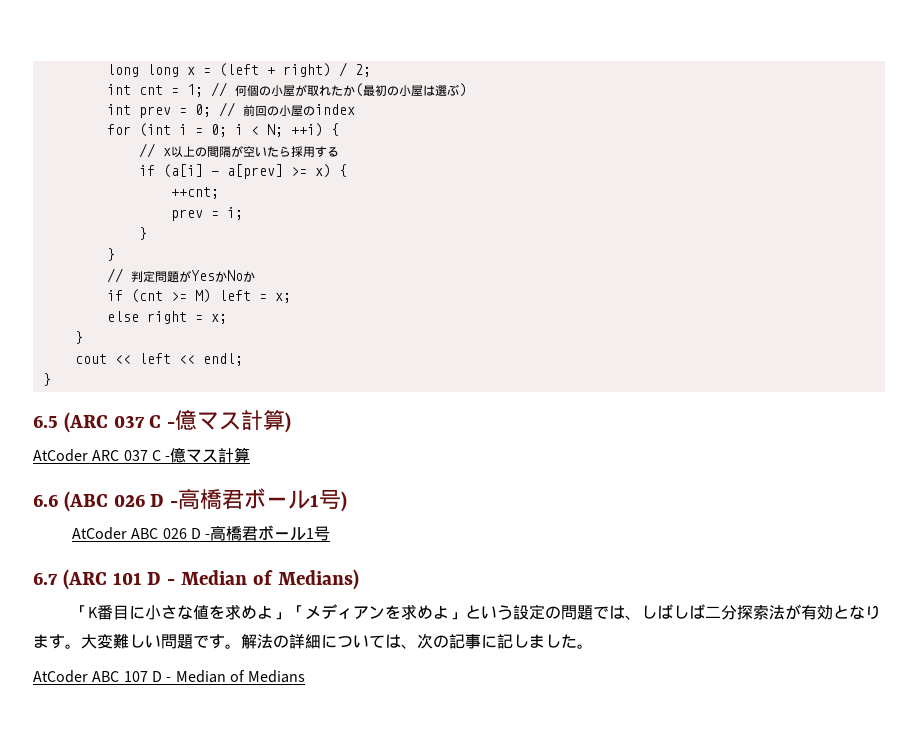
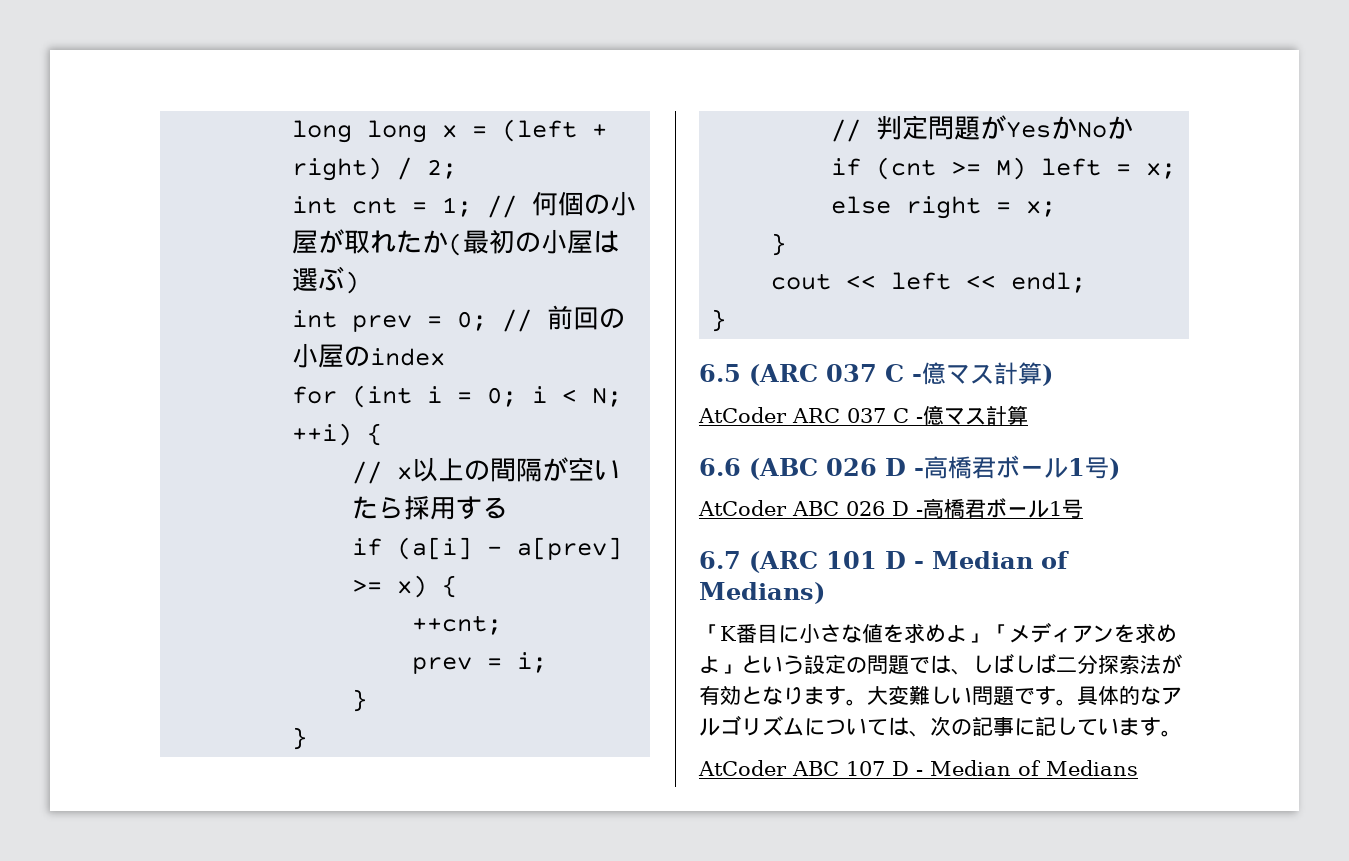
- 解法の詳細については、次の記事に記しました。
+ 具体的なアルゴリズムについては、次の記事に記しています。

